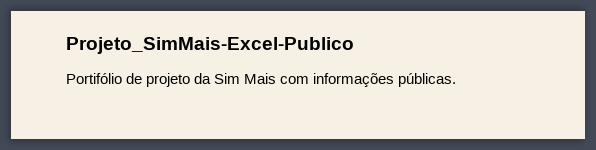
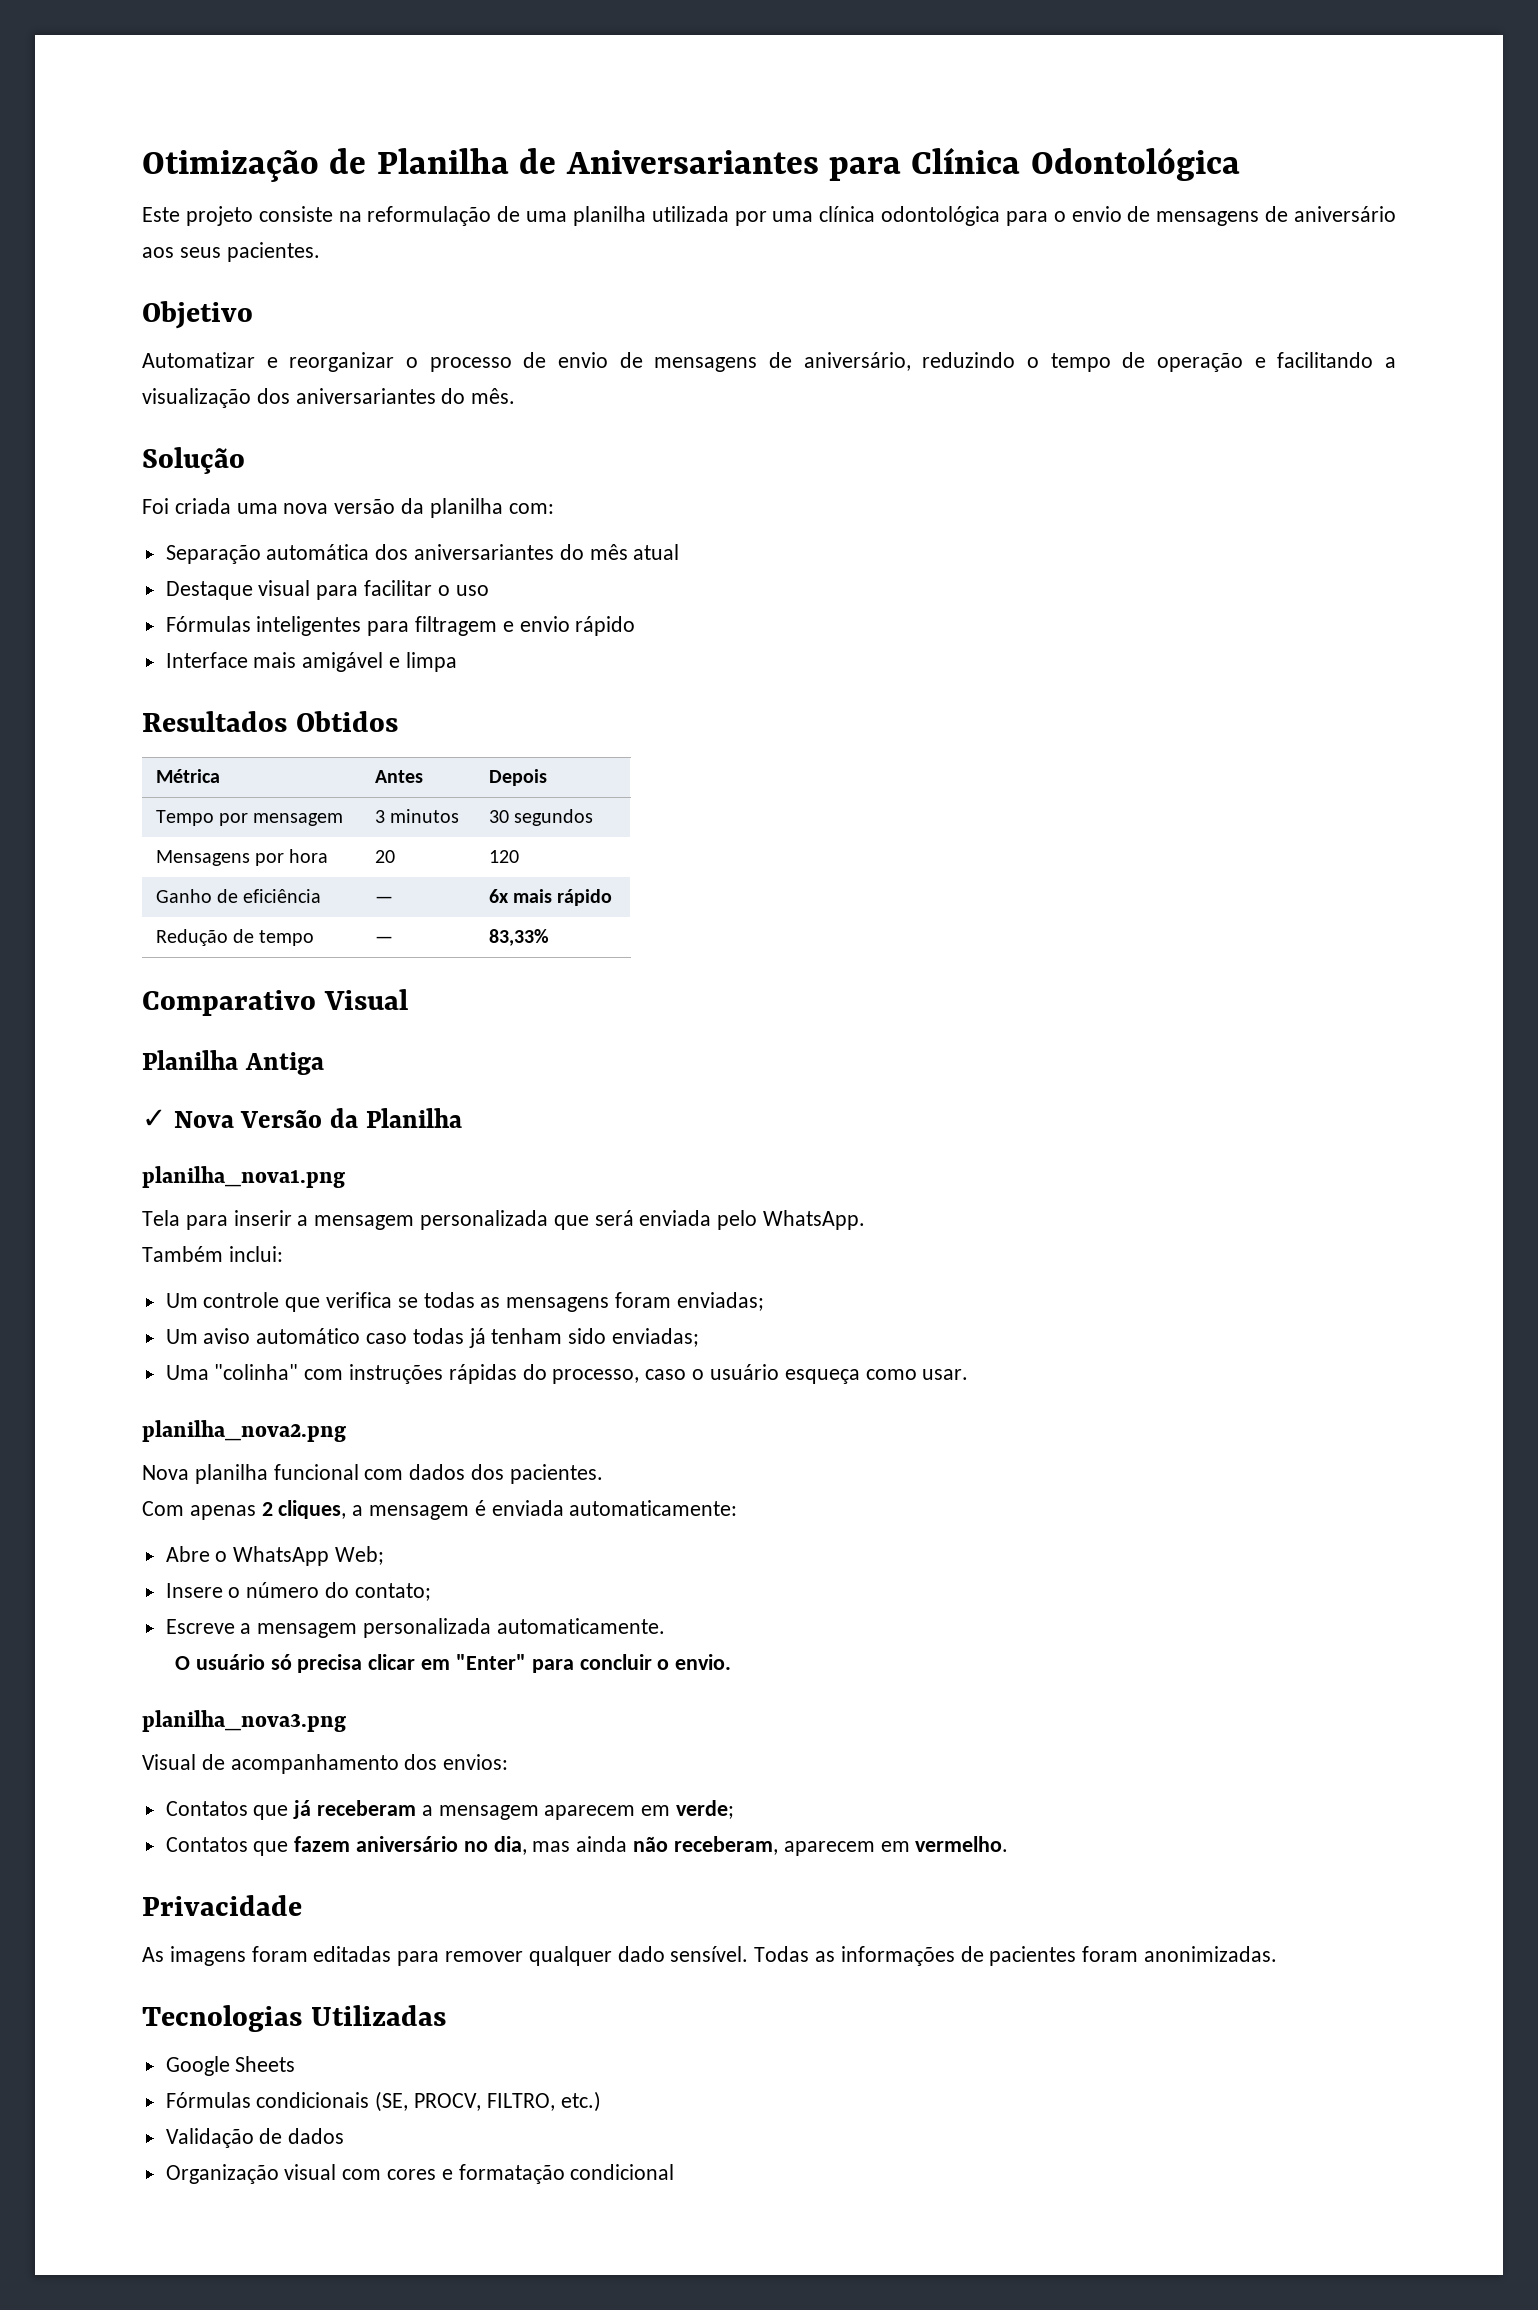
- Projeto_SimMais-Excel-Publico
- Portifólio de projeto da Sim Mais com informações públicas.
+ Otimização de Planilha de Aniversariantes para Clínica Odontológica
+ Este projeto consiste na reformulação de uma planilha utilizada por uma clínica odontológica para o envio de mensagens de aniversário aos seus pacientes.
+ Objetivo
+ Automatizar e reorganizar o processo de envio de mensagens de aniversário, reduzindo o tempo de operação e facilitando a visualização dos aniversariantes do mês.
+ Solução
+ Foi criada uma nova versão da planilha com:
+ Separação automática dos aniversariantes do mês atual
+ Destaque visual para facilitar o uso
+ Fórmulas inteligentes para filtragem e envio rápido
+ Interface mais amigável e limpa
+ Resultados Obtidos
+ Métrica | Antes | Depois
+ Tempo por mensagem | 3 minutos | 30 segundos
+ Mensagens por hora | 20 | 120
+ Ganho de eficiência | — | 6x mais rápido
+ Redução de tempo | — | 83,33%
+ Comparativo Visual
+ Planilha Antiga
+ ✓ Nova Versão da Planilha
+ planilha_nova1.png
+ Tela para inserir a mensagem personalizada que será enviada pelo WhatsApp.
+ Também inclui:
+ Um controle que verifica se todas as mensagens foram enviadas;
+ Um aviso automático caso todas já tenham sido enviadas;
+ Uma "colinha" com instruções rápidas do processo, caso o usuário esqueça como usar.
+ planilha_nova2.png
+ Nova planilha funcional com dados dos pacientes.
+ Com apenas 2 cliques, a mensagem é enviada automaticamente:
+ Abre o WhatsApp Web;
+ Insere o número do contato;
+ Escreve a mensagem personalizada automaticamente.
+ O usuário só precisa clicar em "Enter" para concluir o envio.
+ planilha_nova3.png
+ Visual de acompanhamento dos envios:
+ Contatos que já receberam a mensagem aparecem em verde;
+ Contatos que fazem aniversário no dia, mas ainda não receberam, aparecem em vermelho.
+ Privacidade
+ As imagens foram editadas para remover qualquer dado sensível. Todas as informações de pacientes foram anonimizadas.
+ Tecnologias Utilizadas
+ Google Sheets
+ Fórmulas condicionais (SE, PROCV, FILTRO, etc.)
+ Validação de dados
+ Organização visual com cores e formatação condicional

